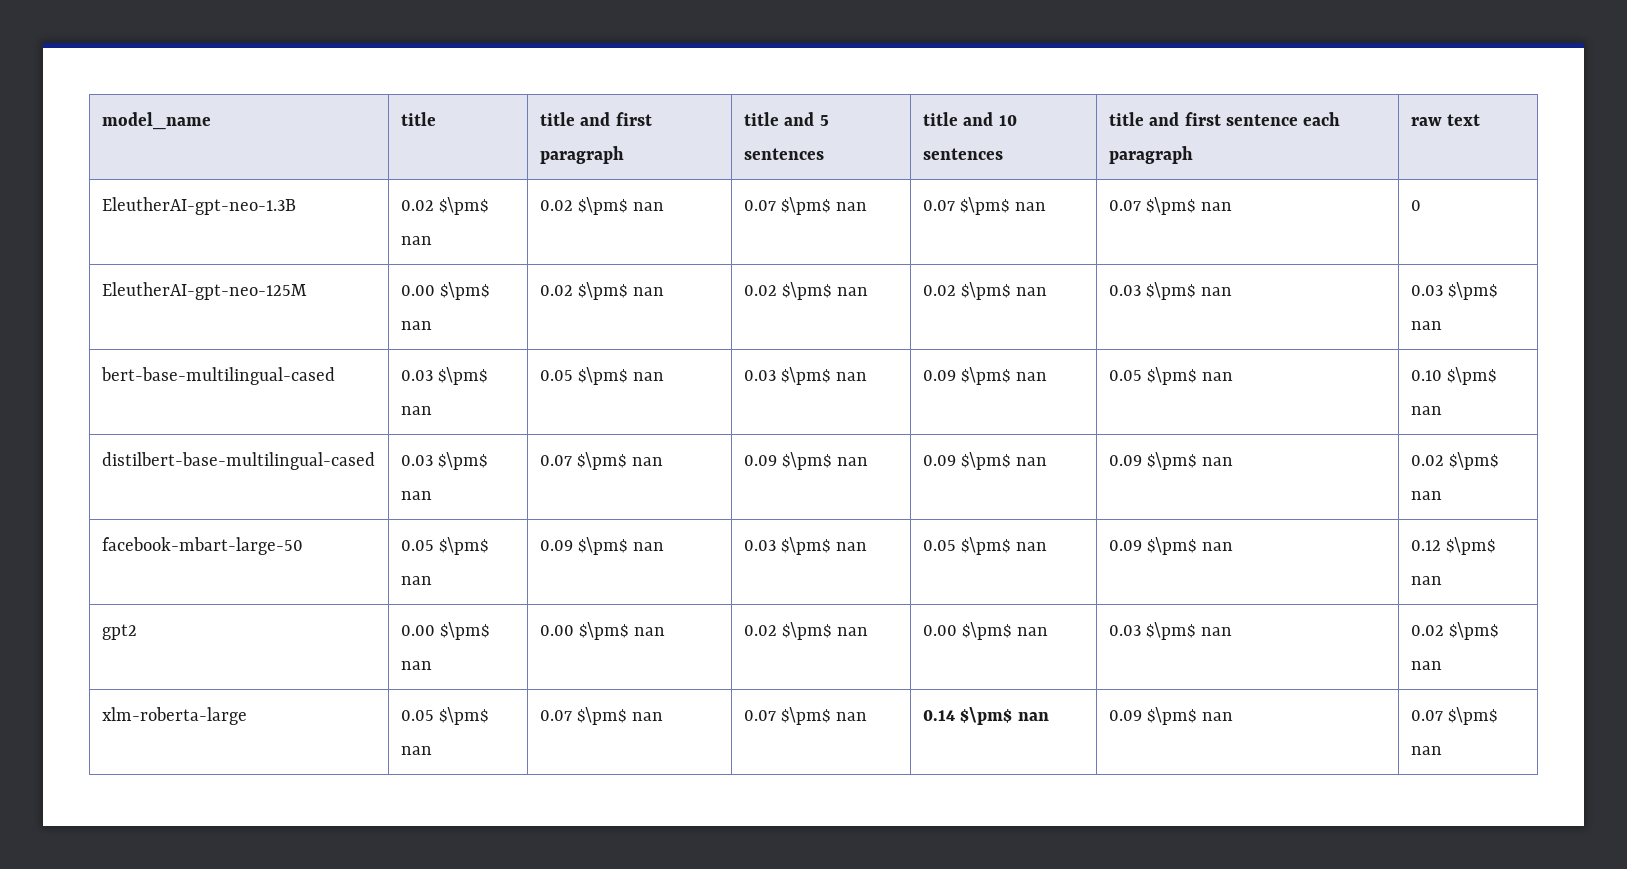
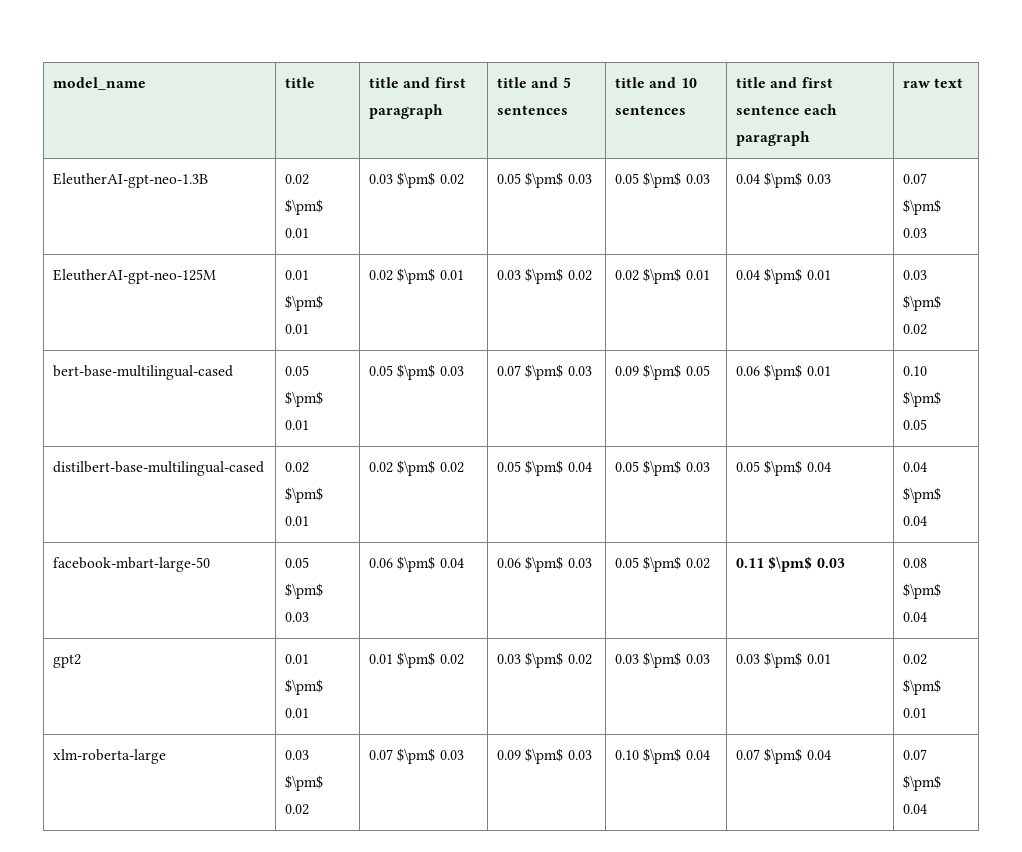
- EleutherAI-gpt-neo-1.3B | 0.02 $\pm$ nan | 0.02 $\pm$ nan | 0.07 $\pm$ nan | 0.07 $\pm$ nan | 0.07 $\pm$ nan | 0
- EleutherAI-gpt-neo-125M | 0.00 $\pm$ nan | 0.02 $\pm$ nan | 0.02 $\pm$ nan | 0.02 $\pm$ nan | 0.03 $\pm$ nan | 0.03 $\pm$ nan
- bert-base-multilingual-cased | 0.03 $\pm$ nan | 0.05 $\pm$ nan | 0.03 $\pm$ nan | 0.09 $\pm$ nan | 0.05 $\pm$ nan | 0.10 $\pm$ nan
- distilbert-base-multilingual-cased | 0.03 $\pm$ nan | 0.07 $\pm$ nan | 0.09 $\pm$ nan | 0.09 $\pm$ nan | 0.09 $\pm$ nan | 0.02 $\pm$ nan
- facebook-mbart-large-50 | 0.05 $\pm$ nan | 0.09 $\pm$ nan | 0.03 $\pm$ nan | 0.05 $\pm$ nan | 0.09 $\pm$ nan | 0.12 $\pm$ nan
- gpt2 | 0.00 $\pm$ nan | 0.00 $\pm$ nan | 0.02 $\pm$ nan | 0.00 $\pm$ nan | 0.03 $\pm$ nan | 0.02 $\pm$ nan
- xlm-roberta-large | 0.05 $\pm$ nan | 0.07 $\pm$ nan | 0.07 $\pm$ nan | 0.14 $\pm$ nan | 0.09 $\pm$ nan | 0.07 $\pm$ nan
+ EleutherAI-gpt-neo-1.3B | 0.02 $\pm$ 0.01 | 0.03 $\pm$ 0.02 | 0.05 $\pm$ 0.03 | 0.05 $\pm$ 0.03 | 0.04 $\pm$ 0.03 | 0.07 $\pm$ 0.03
+ EleutherAI-gpt-neo-125M | 0.01 $\pm$ 0.01 | 0.02 $\pm$ 0.01 | 0.03 $\pm$ 0.02 | 0.02 $\pm$ 0.01 | 0.04 $\pm$ 0.01 | 0.03 $\pm$ 0.02
+ bert-base-multilingual-cased | 0.05 $\pm$ 0.01 | 0.05 $\pm$ 0.03 | 0.07 $\pm$ 0.03 | 0.09 $\pm$ 0.05 | 0.06 $\pm$ 0.01 | 0.10 $\pm$ 0.05
+ distilbert-base-multilingual-cased | 0.02 $\pm$ 0.01 | 0.02 $\pm$ 0.02 | 0.05 $\pm$ 0.04 | 0.05 $\pm$ 0.03 | 0.05 $\pm$ 0.04 | 0.04 $\pm$ 0.04
+ facebook-mbart-large-50 | 0.05 $\pm$ 0.03 | 0.06 $\pm$ 0.04 | 0.06 $\pm$ 0.03 | 0.05 $\pm$ 0.02 | 0.11 $\pm$ 0.03 | 0.08 $\pm$ 0.04
+ gpt2 | 0.01 $\pm$ 0.01 | 0.01 $\pm$ 0.02 | 0.03 $\pm$ 0.02 | 0.03 $\pm$ 0.03 | 0.03 $\pm$ 0.01 | 0.02 $\pm$ 0.01
+ xlm-roberta-large | 0.03 $\pm$ 0.02 | 0.07 $\pm$ 0.03 | 0.09 $\pm$ 0.03 | 0.10 $\pm$ 0.04 | 0.07 $\pm$ 0.04 | 0.07 $\pm$ 0.04

